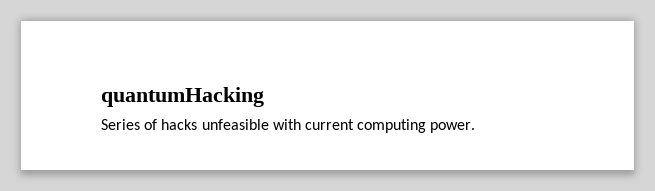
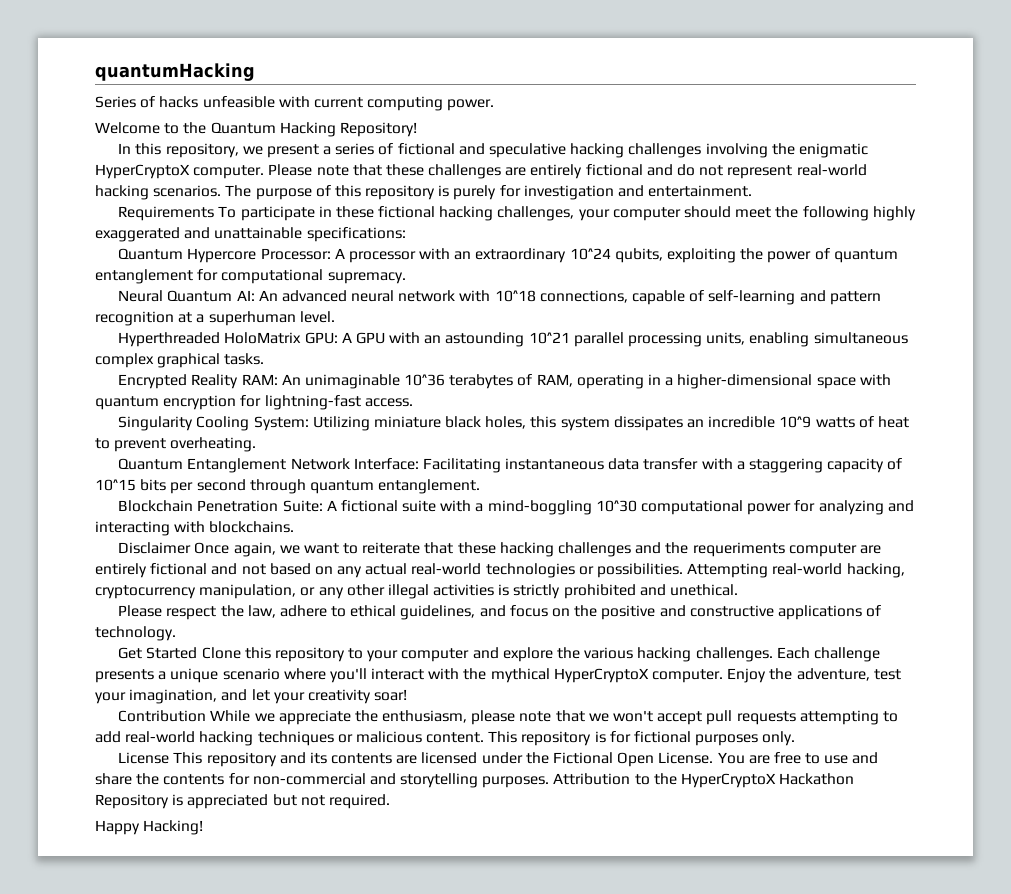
+ Welcome to the Quantum Hacking Repository!
+ In this repository, we present a series of fictional and speculative hacking challenges involving the enigmatic HyperCryptoX computer. Please note that these challenges are entirely fictional and do not represent real-world hacking scenarios. The purpose of this repository is purely for investigation and entertainment.
+ Requirements To participate in these fictional hacking challenges, your computer should meet the following highly exaggerated and unattainable specifications:
+ Quantum Hypercore Processor: A processor with an extraordinary 10^24 qubits, exploiting the power of quantum entanglement for computational supremacy.
+ Neural Quantum AI: An advanced neural network with 10^18 connections, capable of self-learning and pattern recognition at a superhuman level.
+ Hyperthreaded HoloMatrix GPU: A GPU with an astounding 10^21 parallel processing units, enabling simultaneous complex graphical tasks.
+ Encrypted Reality RAM: An unimaginable 10^36 terabytes of RAM, operating in a higher-dimensional space with quantum encryption for lightning-fast access.
+ Singularity Cooling System: Utilizing miniature black holes, this system dissipates an incredible 10^9 watts of heat to prevent overheating.
+ Quantum Entanglement Network Interface: Facilitating instantaneous data transfer with a staggering capacity of 10^15 bits per second through quantum entanglement.
+ Blockchain Penetration Suite: A fictional suite with a mind-boggling 10^30 computational power for analyzing and interacting with blockchains.
+ Disclaimer Once again, we want to reiterate that these hacking challenges and the requeriments computer are entirely fictional and not based on any actual real-world technologies or possibilities. Attempting real-world hacking, cryptocurrency manipulation, or any other illegal activities is strictly prohibited and unethical.
+ Please respect the law, adhere to ethical guidelines, and focus on the positive and constructive applications of technology.
+ Get Started Clone this repository to your computer and explore the various hacking challenges. Each challenge presents a unique scenario where you'll interact with the mythical HyperCryptoX computer. Enjoy the adventure, test your imagination, and let your creativity soar!
+ Contribution While we appreciate the enthusiasm, please note that we won't accept pull requests attempting to add real-world hacking techniques or malicious content. This repository is for fictional purposes only.
+ License This repository and its contents are licensed under the Fictional Open License. You are free to use and share the contents for non-commercial and storytelling purposes. Attribution to the HyperCryptoX Hackathon Repository is appreciated but not required.
+ Happy Hacking!

